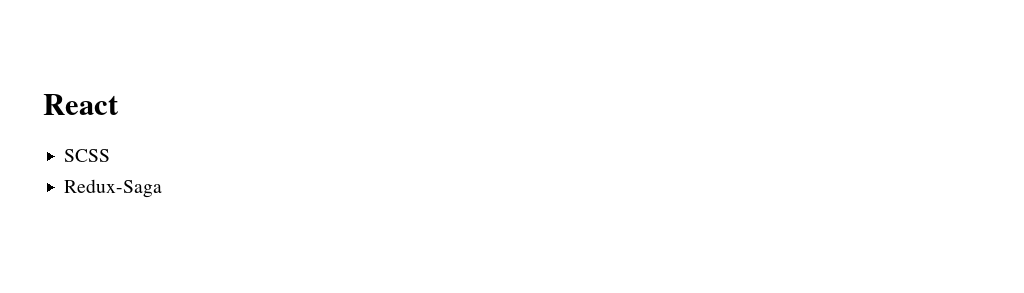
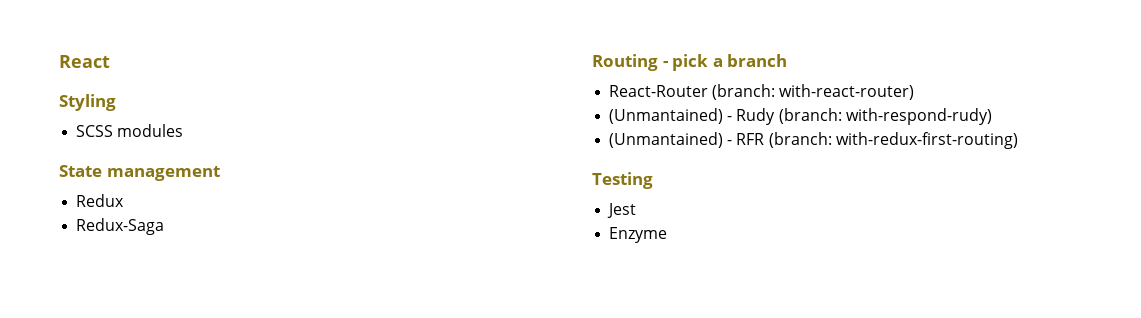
+ Styling
- SCSS
+ SCSS modules
+ State management
+ Redux
  Redux-Saga
+ Routing - pick a branch
+ React-Router (branch: with-react-router)
+ (Unmantained) - Rudy (branch: with-respond-rudy)
+ (Unmantained) - RFR (branch: with-redux-first-routing)
+ Testing
+ Jest
+ Enzyme

